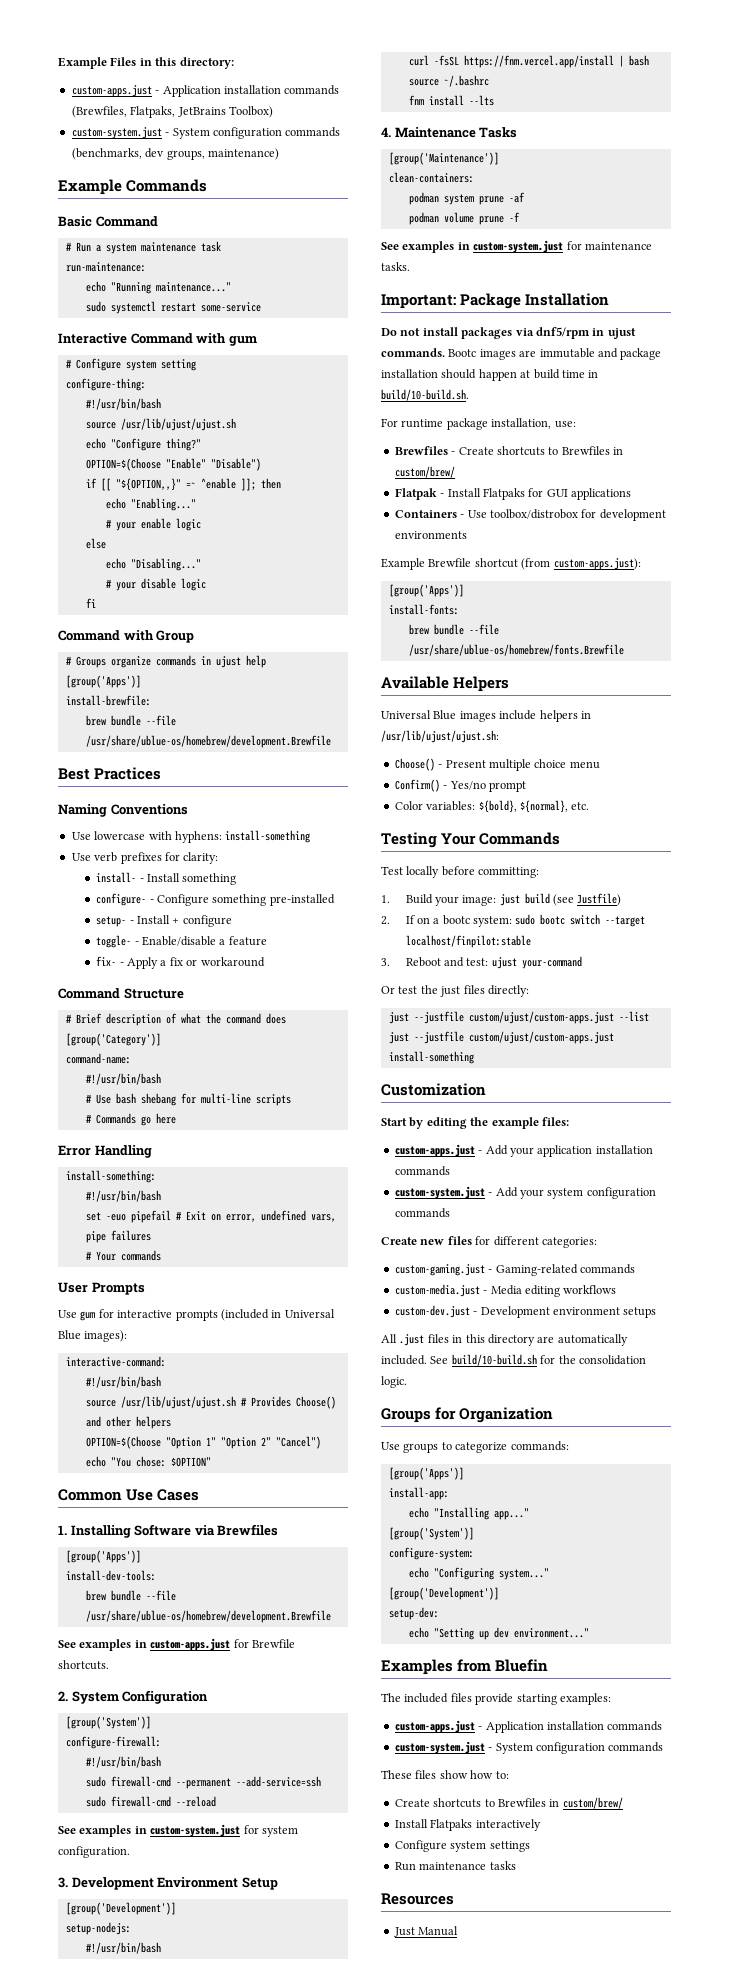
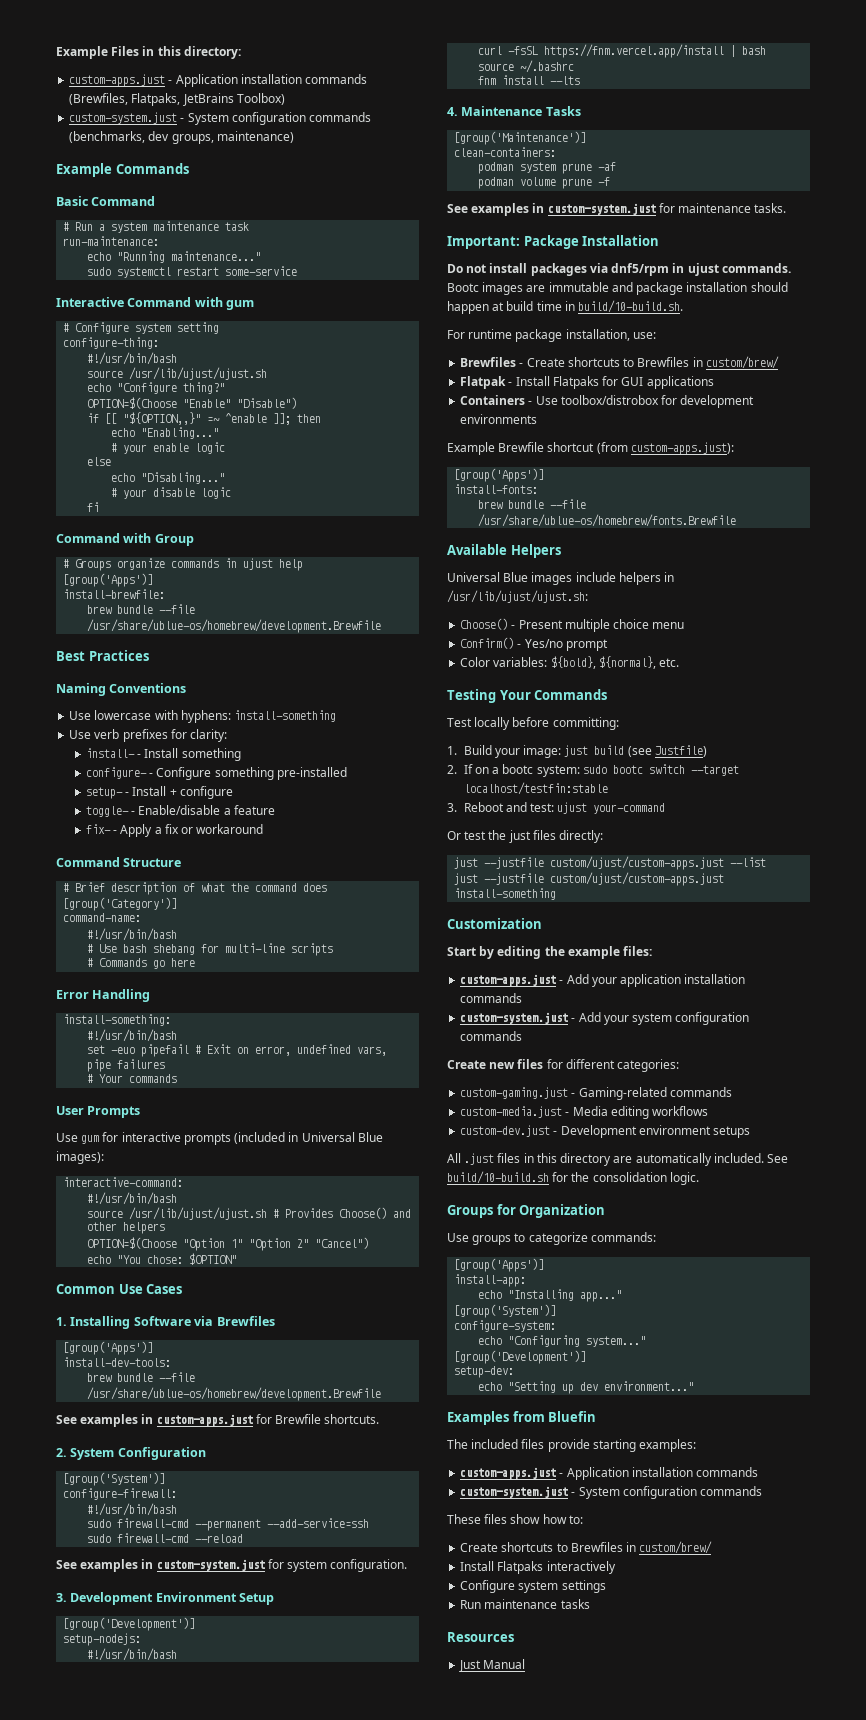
- 2. If on a bootc system: sudo bootc switch --target localhost/finpilot:stable
+ 2. If on a bootc system: sudo bootc switch --target localhost/testfin:stable

